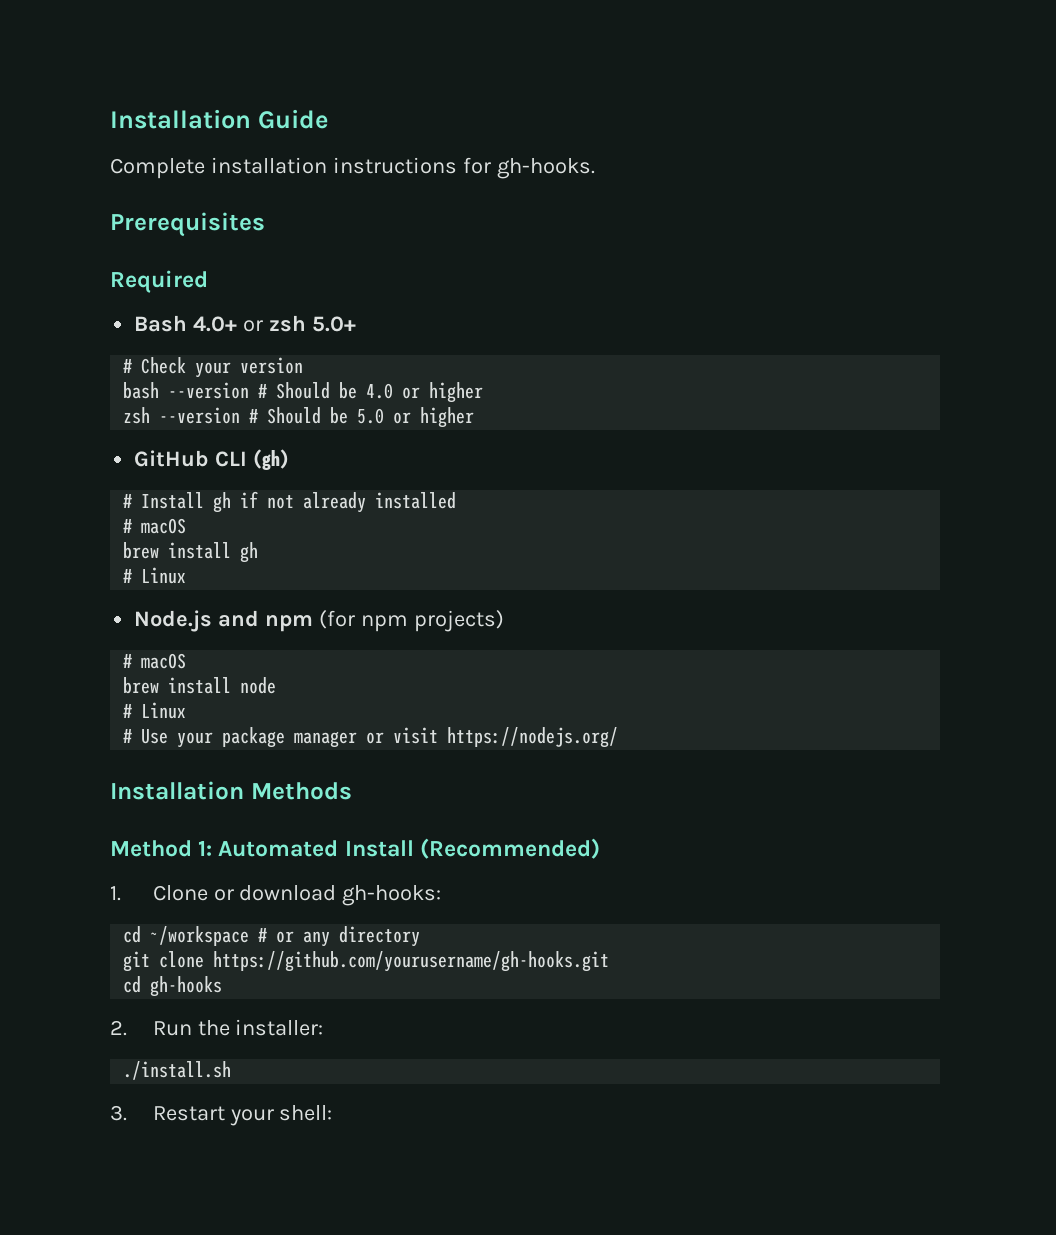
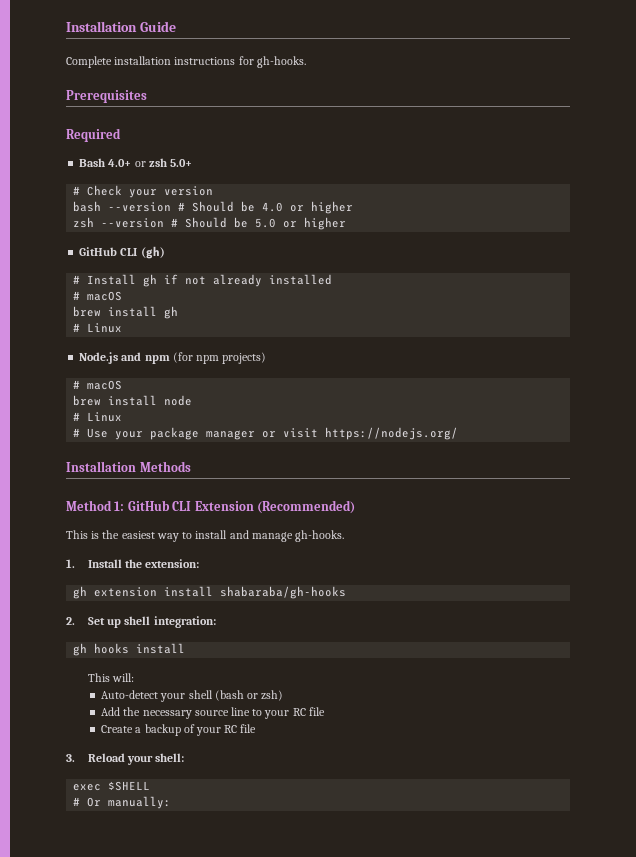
- Method 1: Automated Install (Recommended)
- 1. Clone or download gh-hooks:
- cd ~/workspace # or any directory
- git clone https://github.com/yourusername/gh-hooks.git
- cd gh-hooks
- 2. Run the installer:
- ./install.sh
- 3. Restart your shell:
+ Method 1: GitHub CLI Extension (Recommended)
+ This is the easiest way to install and manage gh-hooks.
+ 1. Install the extension:
+ gh extension install shabaraba/gh-hooks
+ 2. Set up shell integration:
+ gh hooks install
+ This will:
+ Auto-detect your shell (bash or zsh)
+ Add the necessary source line to your RC file
+ Create a backup of your RC file
+ 3. Reload your shell:
+ exec $SHELL
+ # Or manually:

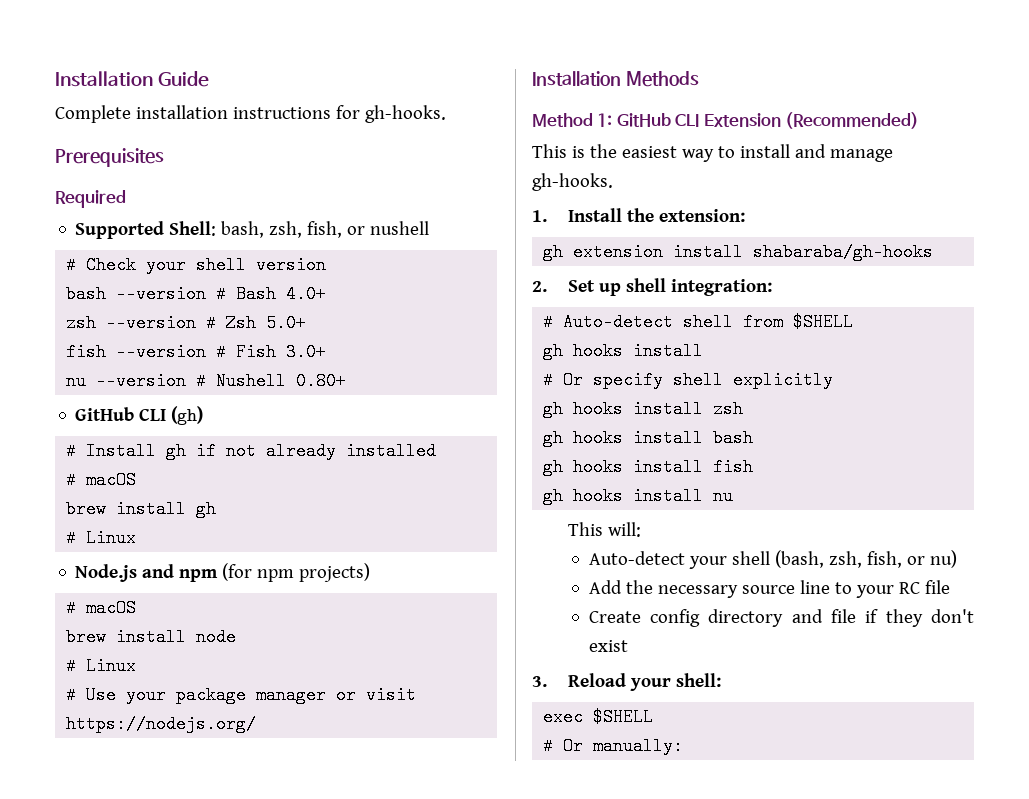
- Bash 4.0+ or zsh 5.0+
+ Supported Shell: bash, zsh, fish, or nushell
- # Check your version
+ # Check your shell version
- bash --version # Should be 4.0 or higher
- zsh --version # Should be 5.0 or higher
+ bash --version # Bash 4.0+
+ zsh --version # Zsh 5.0+
+ fish --version # Fish 3.0+
+ nu --version # Nushell 0.80+
+ # Auto-detect shell from $SHELL
  gh hooks install
+ # Or specify shell explicitly
+ gh hooks install zsh
+ gh hooks install bash
+ gh hooks install fish
+ gh hooks install nu
- Auto-detect your shell (bash or zsh)
+ Auto-detect your shell (bash, zsh, fish, or nu)
- Create a backup of your RC file
+ Create config directory and file if they don't exist

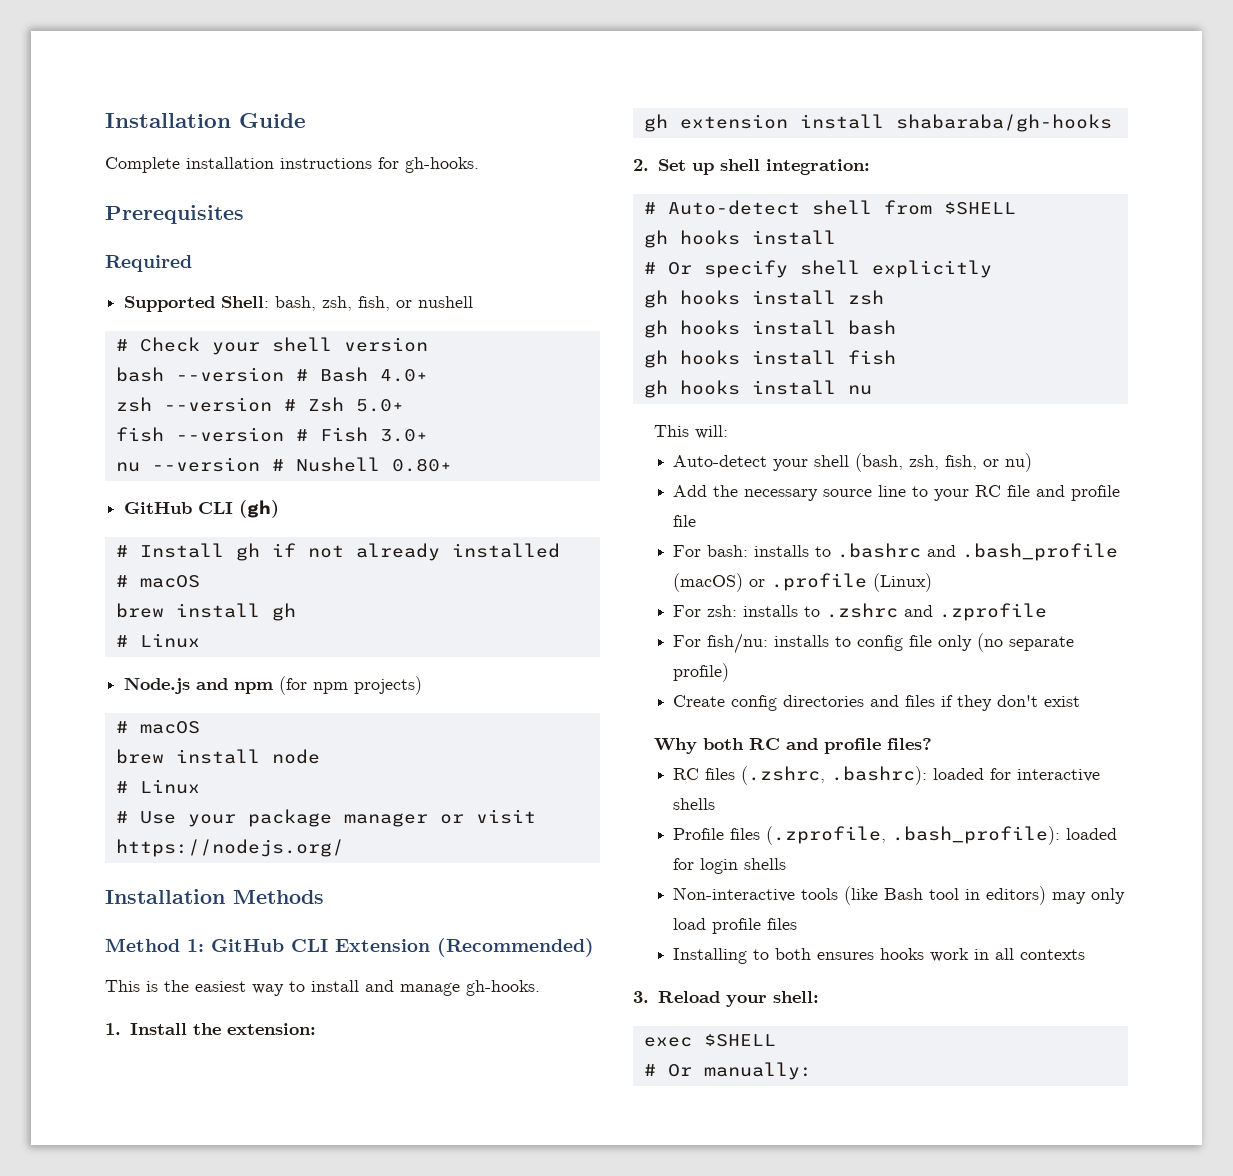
- Add the necessary source line to your RC file
+ Add the necessary source line to your RC file and profile file
+ For bash: installs to .bashrc and .bash_profile (macOS) or .profile (Linux)
+ For zsh: installs to .zshrc and .zprofile
+ For fish/nu: installs to config file only (no separate profile)
- Create config directory and file if they don't exist
+ Create config directories and files if they don't exist
+ Why both RC and profile files?
+ RC files (.zshrc, .bashrc): loaded for interactive shells
+ Profile files (.zprofile, .bash_profile): loaded for login shells
+ Non-interactive tools (like Bash tool in editors) may only load profile files
+ Installing to both ensures hooks work in all contexts

